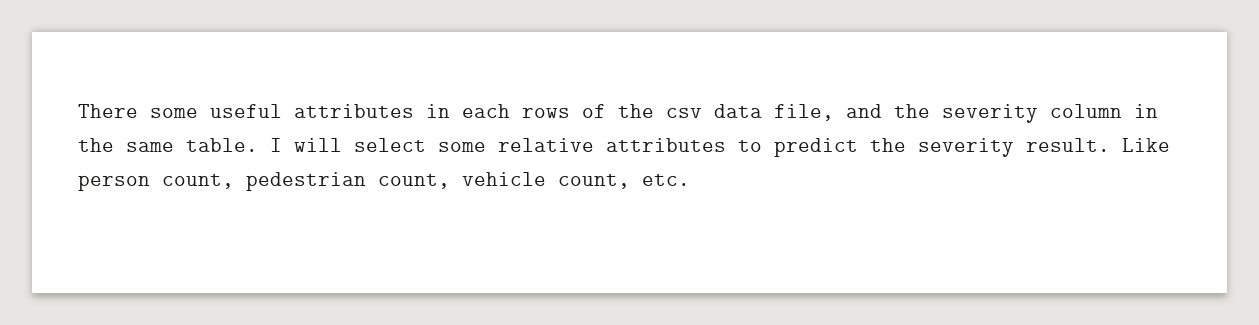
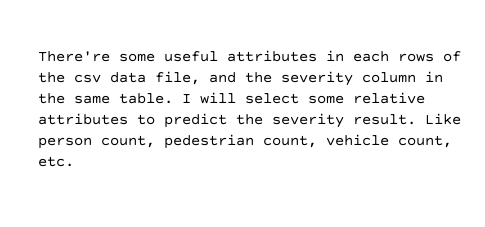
- There some useful attributes in each rows of the csv data file, and the severity column in the same table.
+ There're some useful attributes in each rows of the csv data file, and the severity column in the same table.

